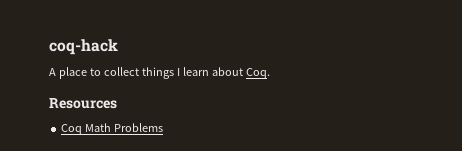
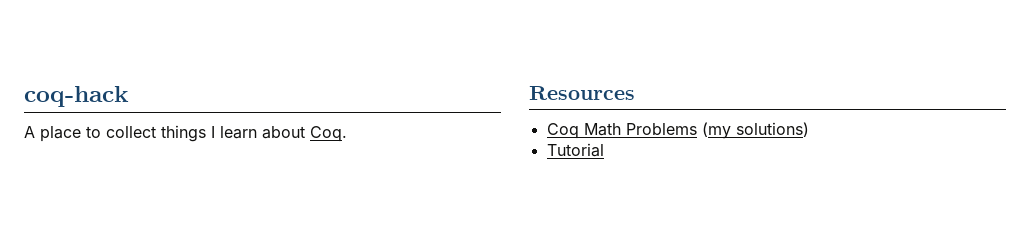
- Coq Math Problems
+ Coq Math Problems (my solutions)
+ Tutorial

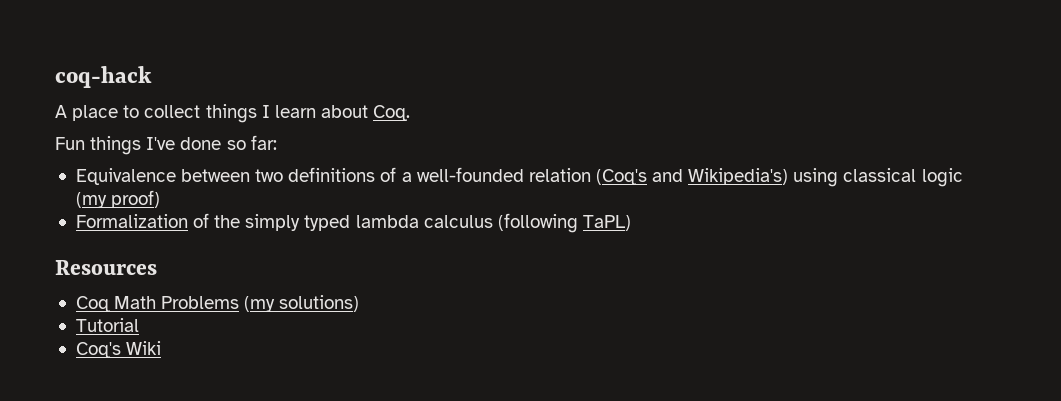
+ Fun things I've done so far:
+ Equivalence between two definitions of a well-founded relation (Coq's and Wikipedia's) using classical logic (my proof)
+ Formalization of the simply typed lambda calculus (following TaPL)
+ Coq's Wiki

